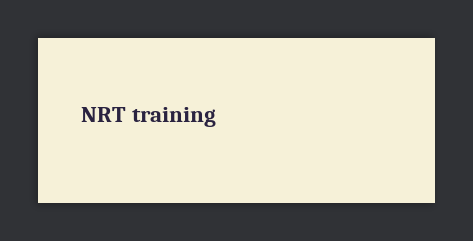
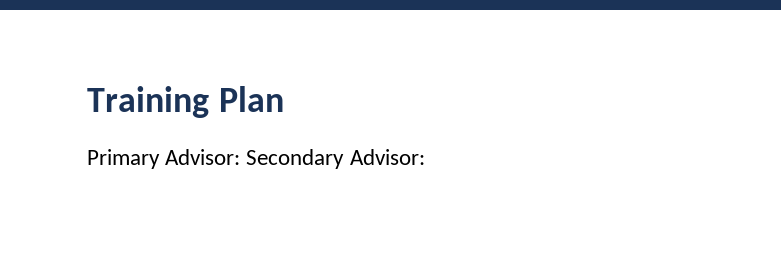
- NRT training
+ Training Plan
+ Primary Advisor: Secondary Advisor:

